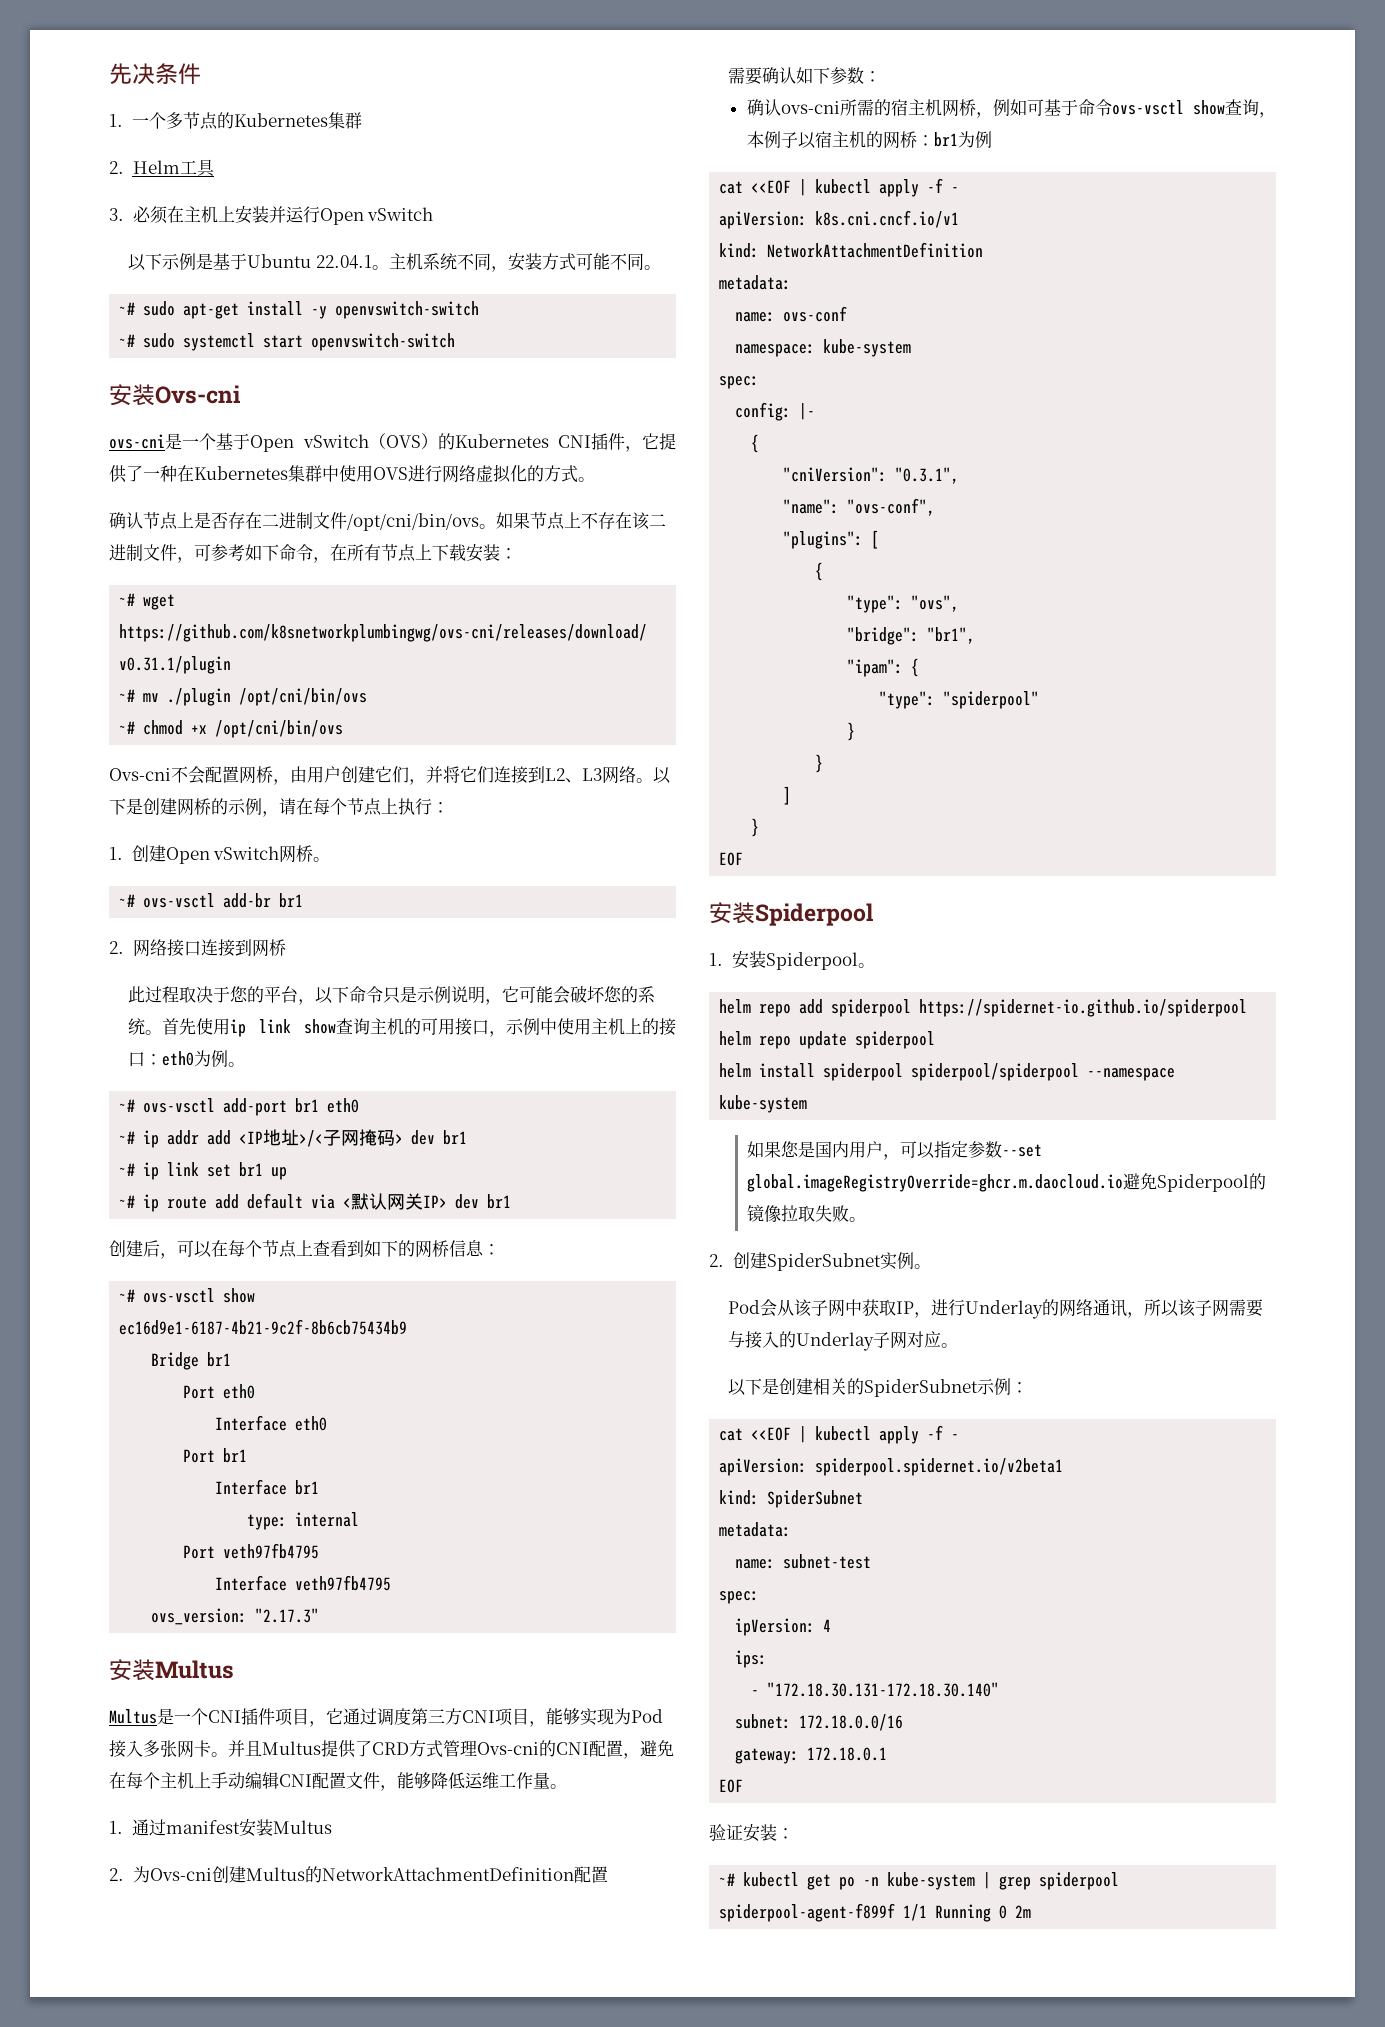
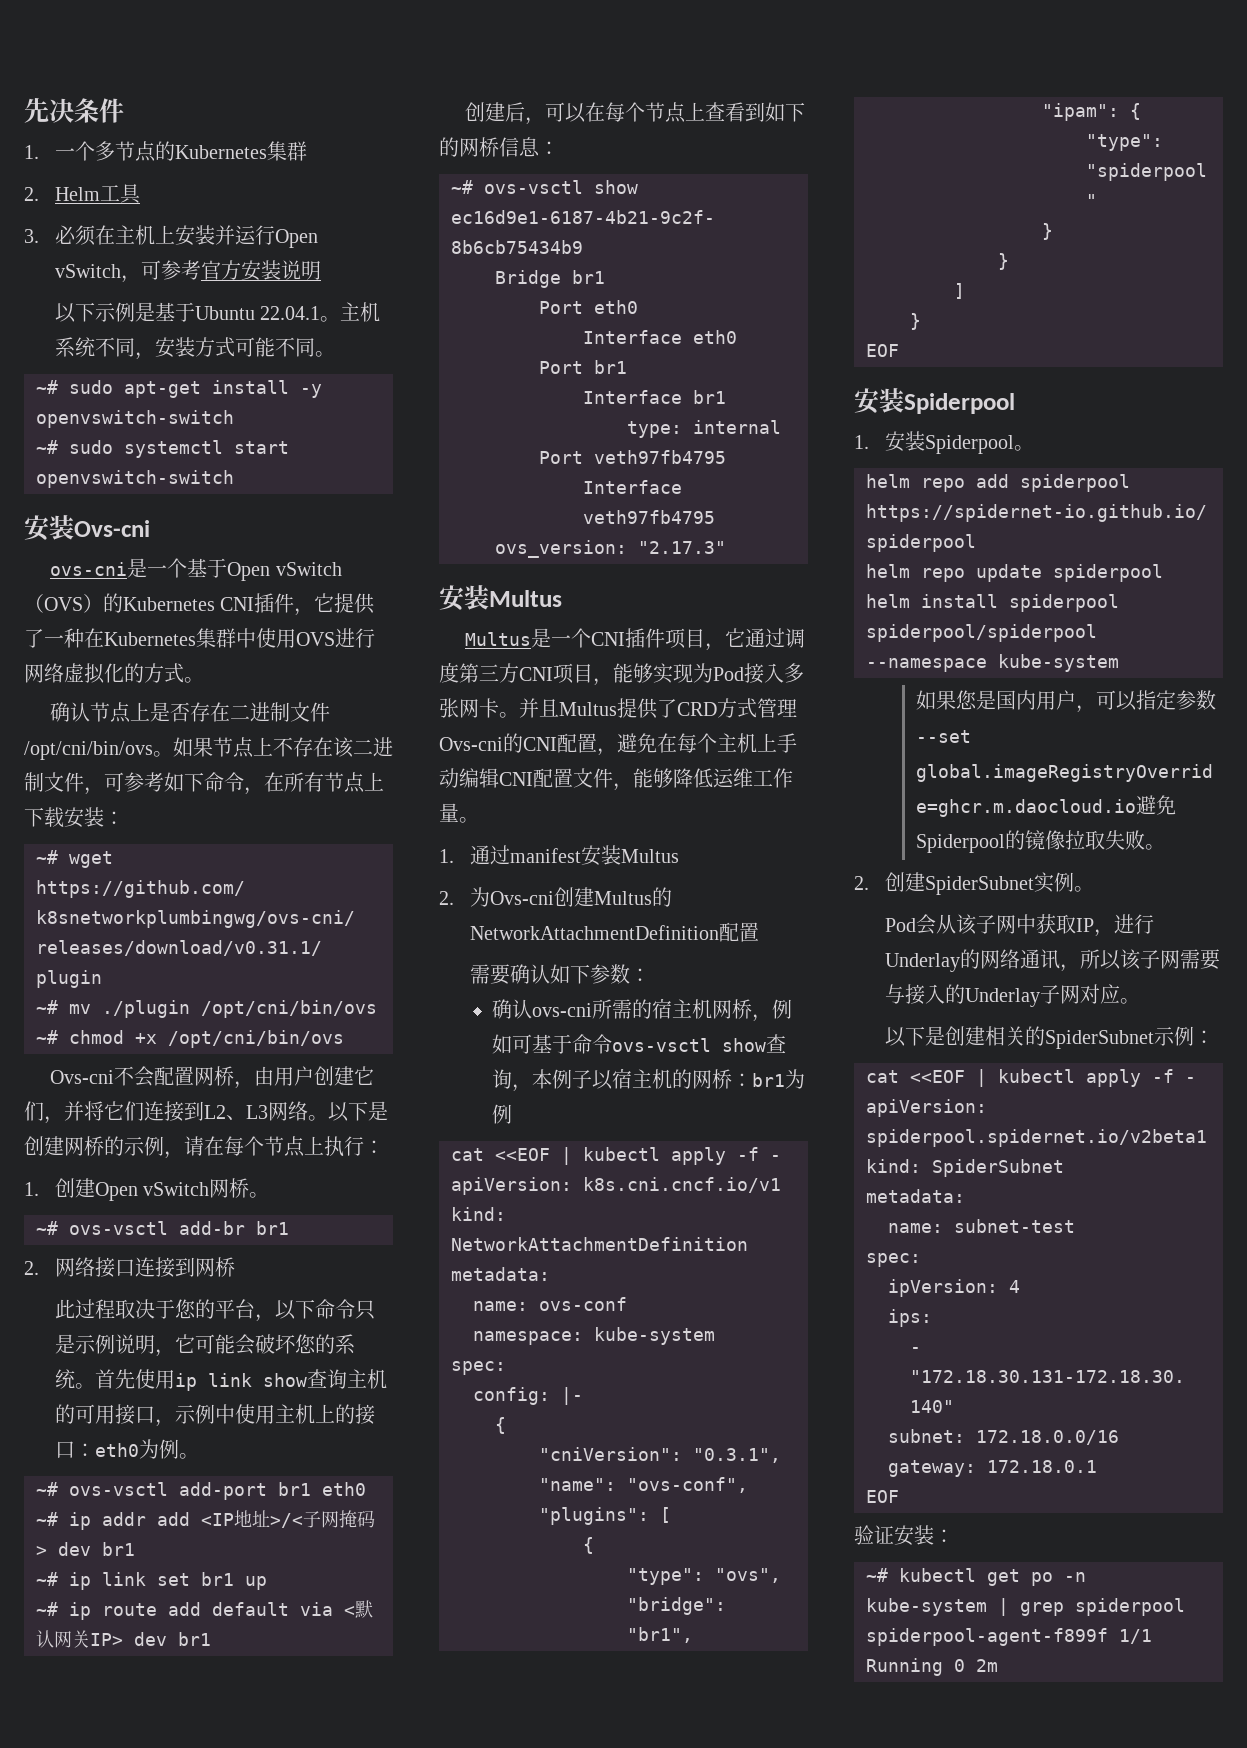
- 3.必须在主机上安装并运行Open vSwitch
+ 3.必须在主机上安装并运行Open vSwitch，可参考官方安装说明

